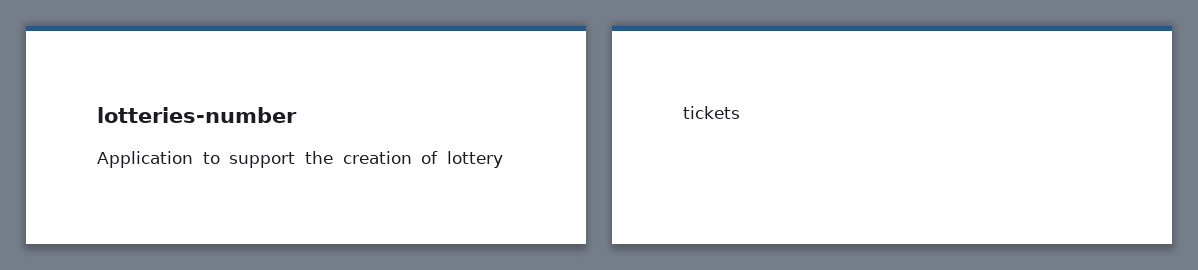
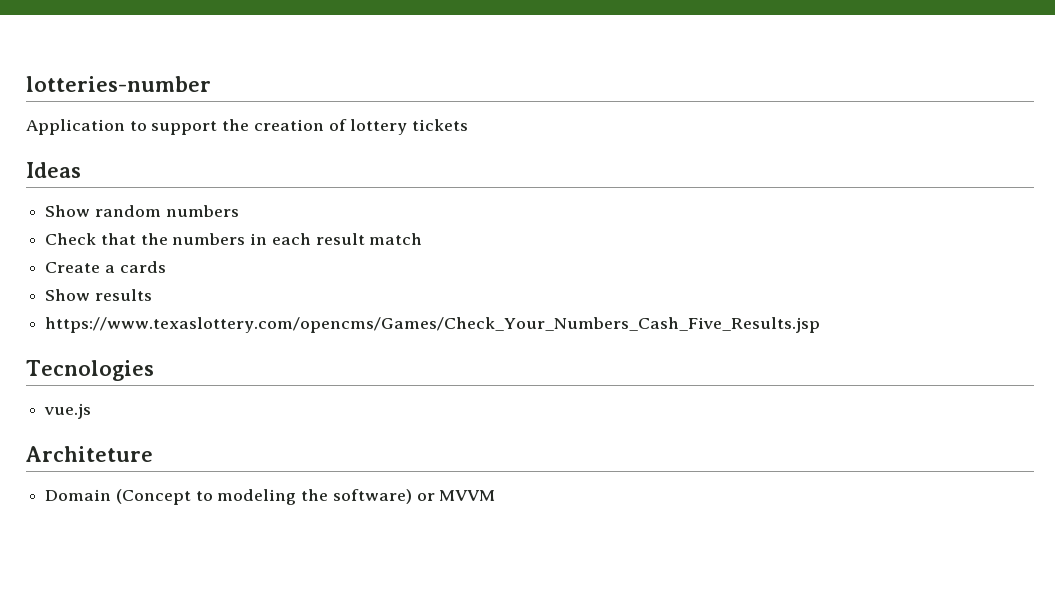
+ Ideas
+ Show random numbers
+ Check that the numbers in each result match
+ Create a cards
+ Show results
+ https://www.texaslottery.com/opencms/Games/Check_Your_Numbers_Cash_Five_Results.jsp
+ Tecnologies
+ vue.js
+ Architeture
+ Domain (Concept to modeling the software) or MVVM

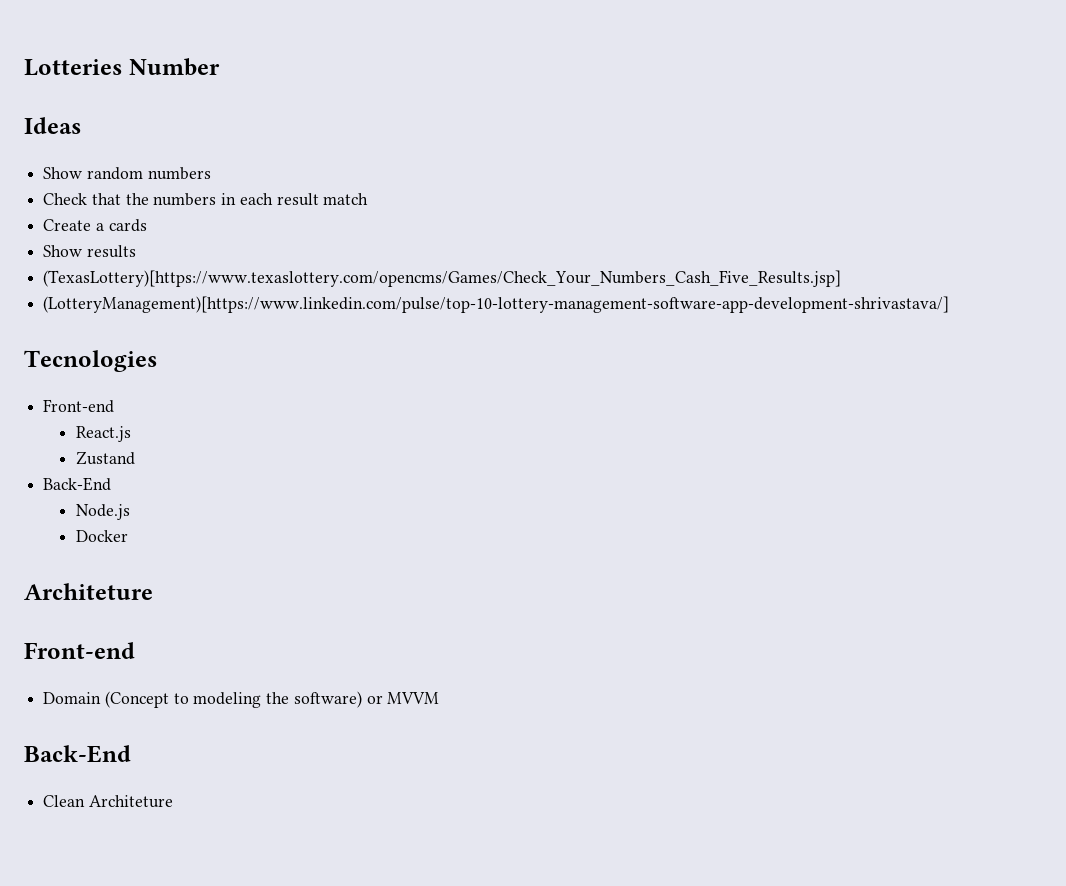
- lotteries-number
- Application to support the creation of lottery tickets
+ Lotteries Number
- https://www.texaslottery.com/opencms/Games/Check_Your_Numbers_Cash_Five_Results.jsp
+ (TexasLottery)[https://www.texaslottery.com/opencms/Games/Check_Your_Numbers_Cash_Five_Results.jsp]
+ (LotteryManagement)[https://www.linkedin.com/pulse/top-10-lottery-management-software-app-development-shrivastava/]
  Tecnologies
- vue.js
+ Front-end
+ React.js
+ Zustand
+ Back-End
+ Node.js
+ Docker
  Architeture
+ Front-end
  Domain (Concept to modeling the software) or MVVM
+ Back-End
+ Clean Architeture

